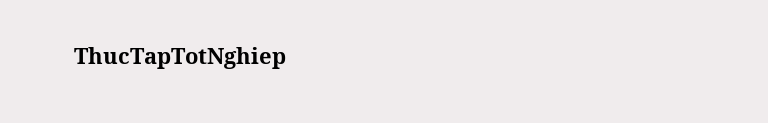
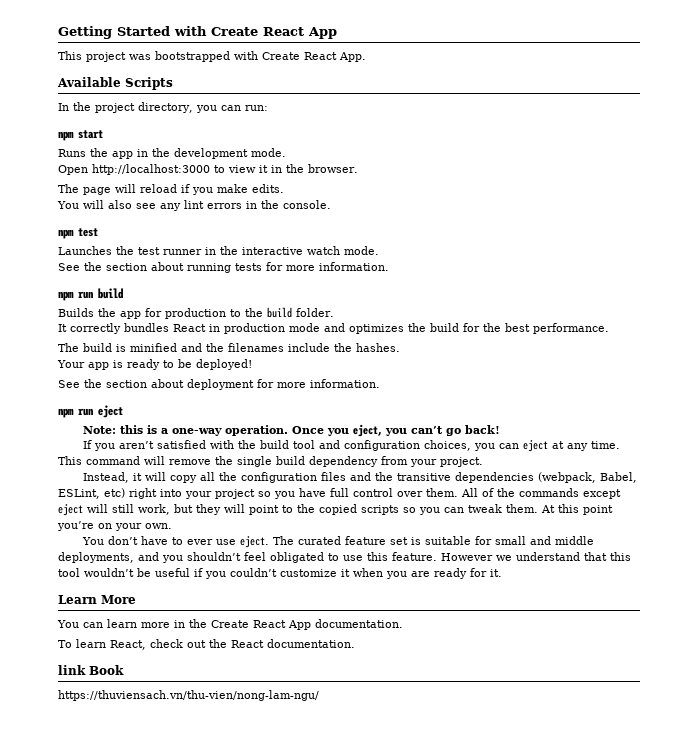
- ThucTapTotNghiep
+ Getting Started with Create React App
+ This project was bootstrapped with Create React App.
+ Available Scripts
+ In the project directory, you can run:
+ npm start
+ Runs the app in the development mode.
+ Open http://localhost:3000 to view it in the browser.
+ The page will reload if you make edits.
+ You will also see any lint errors in the console.
+ npm test
+ Launches the test runner in the interactive watch mode.
+ See the section about running tests for more information.
+ npm run build
+ Builds the app for production to the build folder.
+ It correctly bundles React in production mode and optimizes the build for the best performance.
+ The build is minified and the filenames include the hashes.
+ Your app is ready to be deployed!
+ See the section about deployment for more information.
+ npm run eject
+ Note: this is a one-way operation. Once you eject, you can’t go back!
+ If you aren’t satisfied with the build tool and configuration choices, you can eject at any time. This command will remove the single build dependency from your project.
+ Instead, it will copy all the configuration files and the transitive dependencies (webpack, Babel, ESLint, etc) right into your project so you have full control over them. All of the commands except eject will still work, but they will point to the copied scripts so you can tweak them. At this point you’re on your own.
+ You don’t have to ever use eject. The curated feature set is suitable for small and middle deployments, and you shouldn’t feel obligated to use this feature. However we understand that this tool wouldn’t be useful if you couldn’t customize it when you are ready for it.
+ Learn More
+ You can learn more in the Create React App documentation.
+ To learn React, check out the React documentation.
+ link Book
+ https://thuviensach.vn/thu-vien/nong-lam-ngu/

